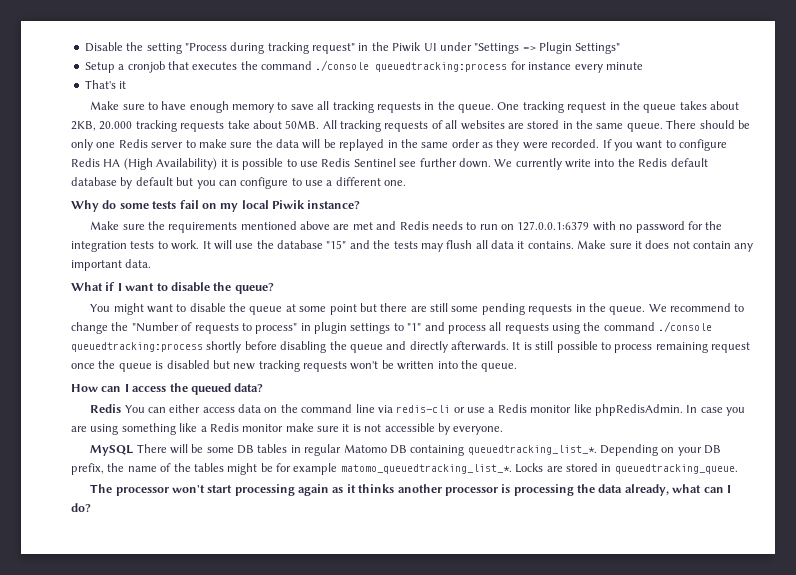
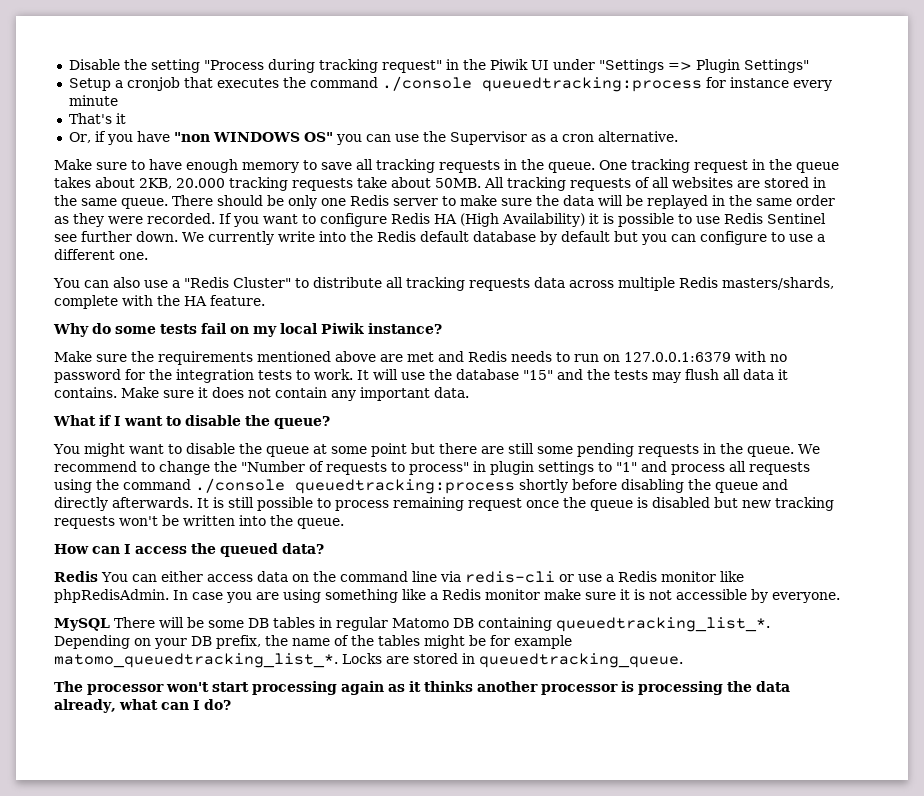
+ Or, if you have "non WINDOWS OS" you can use the Supervisor as a cron alternative.
+ You can also use a "Redis Cluster" to distribute all tracking requests data across multiple Redis masters/shards, complete with the HA feature.

